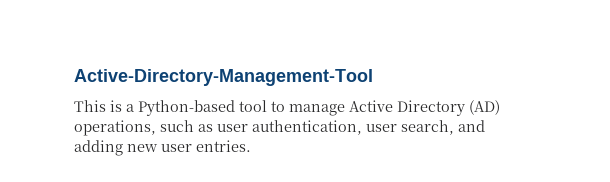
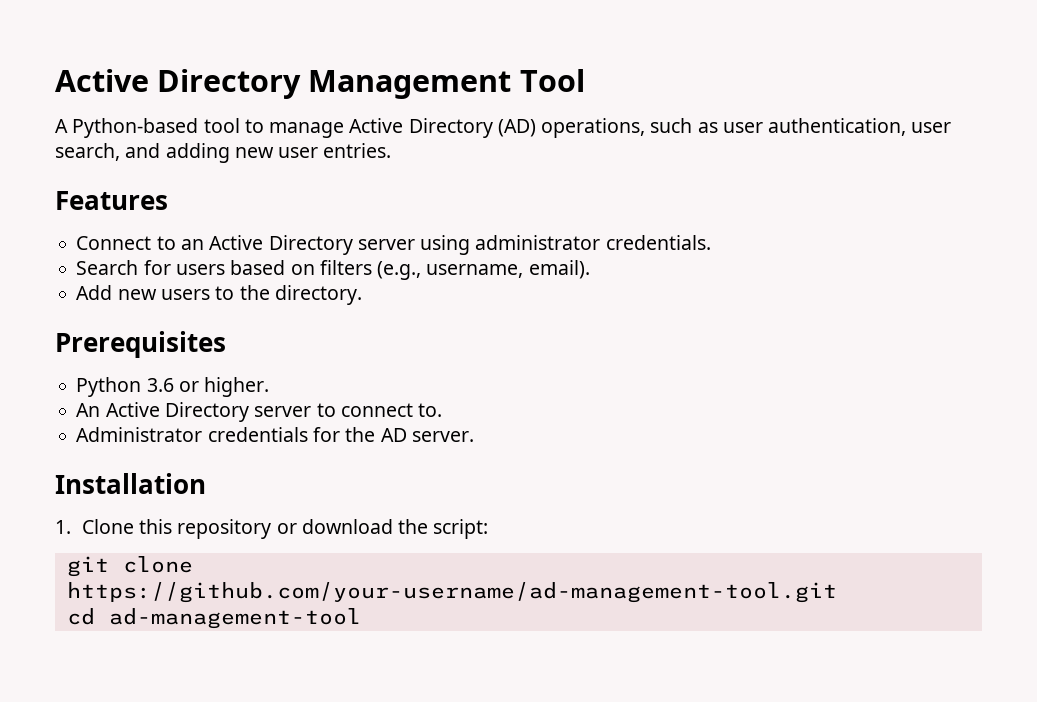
- Active-Directory-Management-Tool
- This is a Python-based tool to manage Active Directory (AD) operations, such as user authentication, user search, and adding new user entries.
+ Active Directory Management Tool
+ A Python-based tool to manage Active Directory (AD) operations, such as user authentication, user search, and adding new user entries.
+ Features
+ Connect to an Active Directory server using administrator credentials.
+ Search for users based on filters (e.g., username, email).
+ Add new users to the directory.
+ Prerequisites
+ Python 3.6 or higher.
+ An Active Directory server to connect to.
+ Administrator credentials for the AD server.
+ Installation
+ 1. Clone this repository or download the script:
+ git clone https://github.com/your-username/ad-management-tool.git
+ cd ad-management-tool

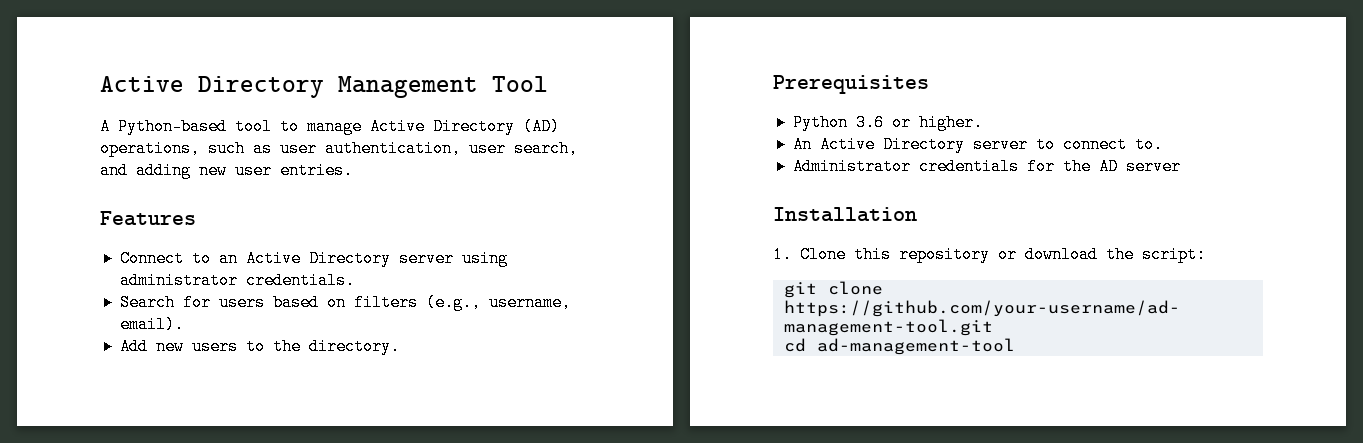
- Administrator credentials for the AD server.
+ Administrator credentials for the AD server

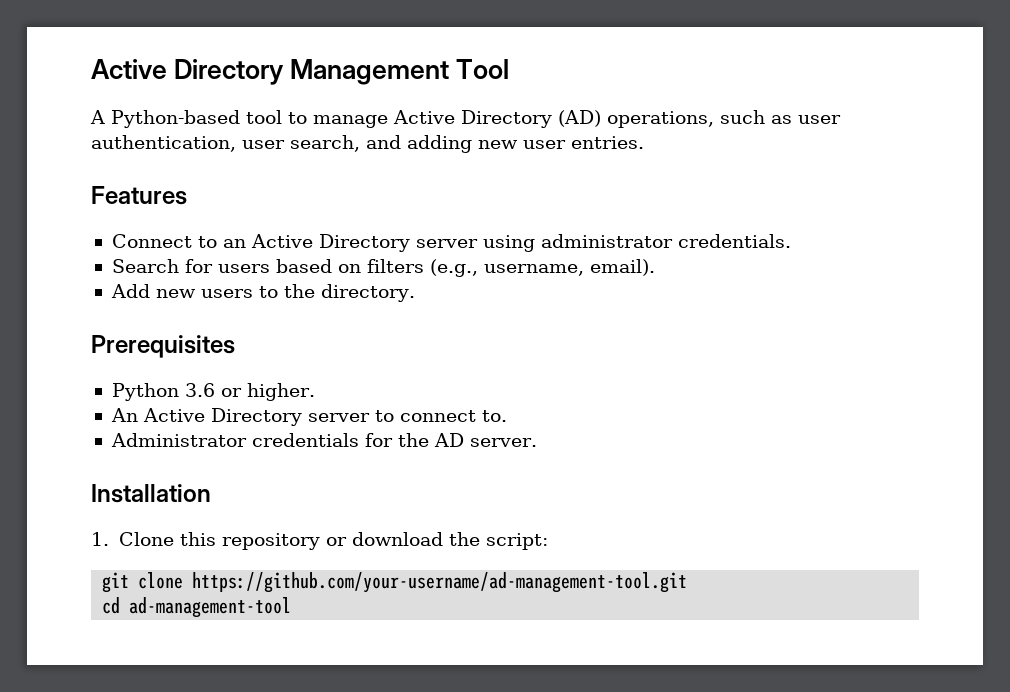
- Administrator credentials for the AD server
+ Administrator credentials for the AD server.

